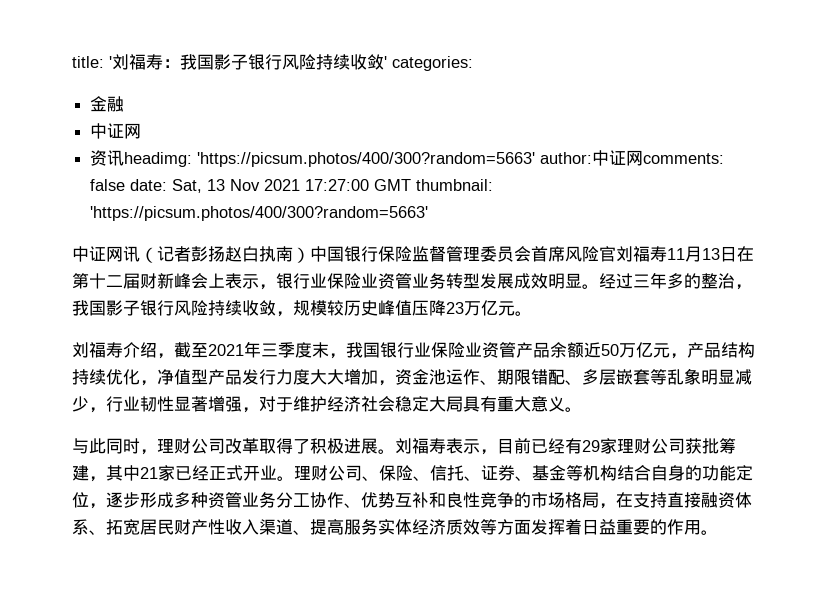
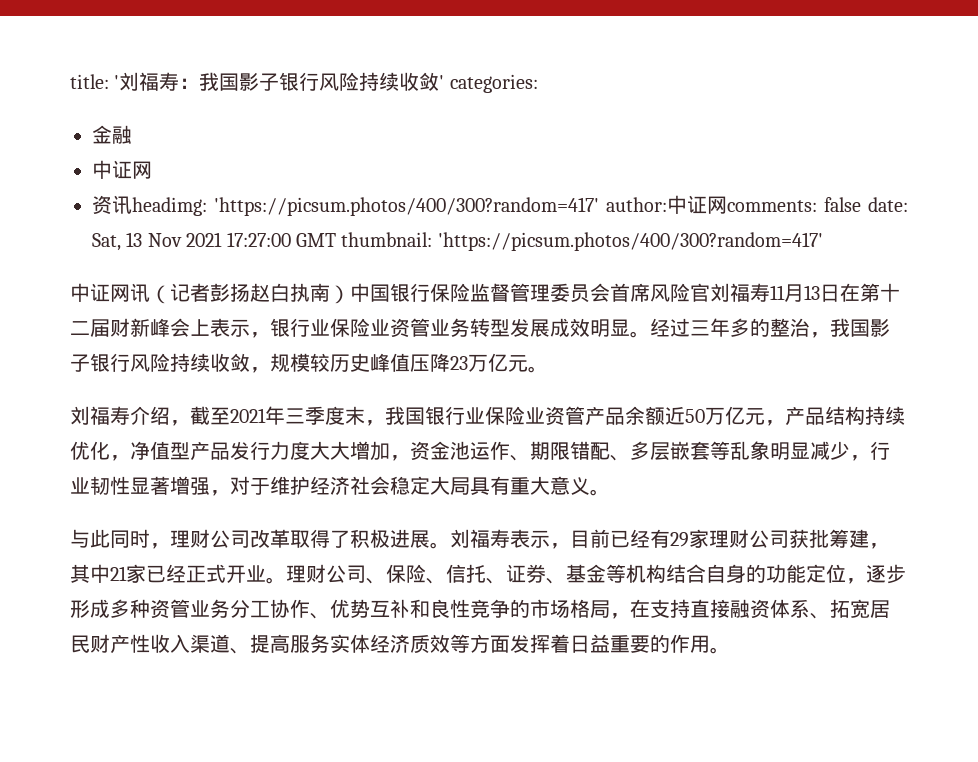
- 资讯headimg: 'https://picsum.photos/400/300?random=5663' author:中证网comments: false date: Sat, 13 Nov 2021 17:27:00 GMT thumbnail: 'https://picsum.photos/400/300?random=5663'
+ 资讯headimg: 'https://picsum.photos/400/300?random=417' author:中证网comments: false date: Sat, 13 Nov 2021 17:27:00 GMT thumbnail: 'https://picsum.photos/400/300?random=417'

